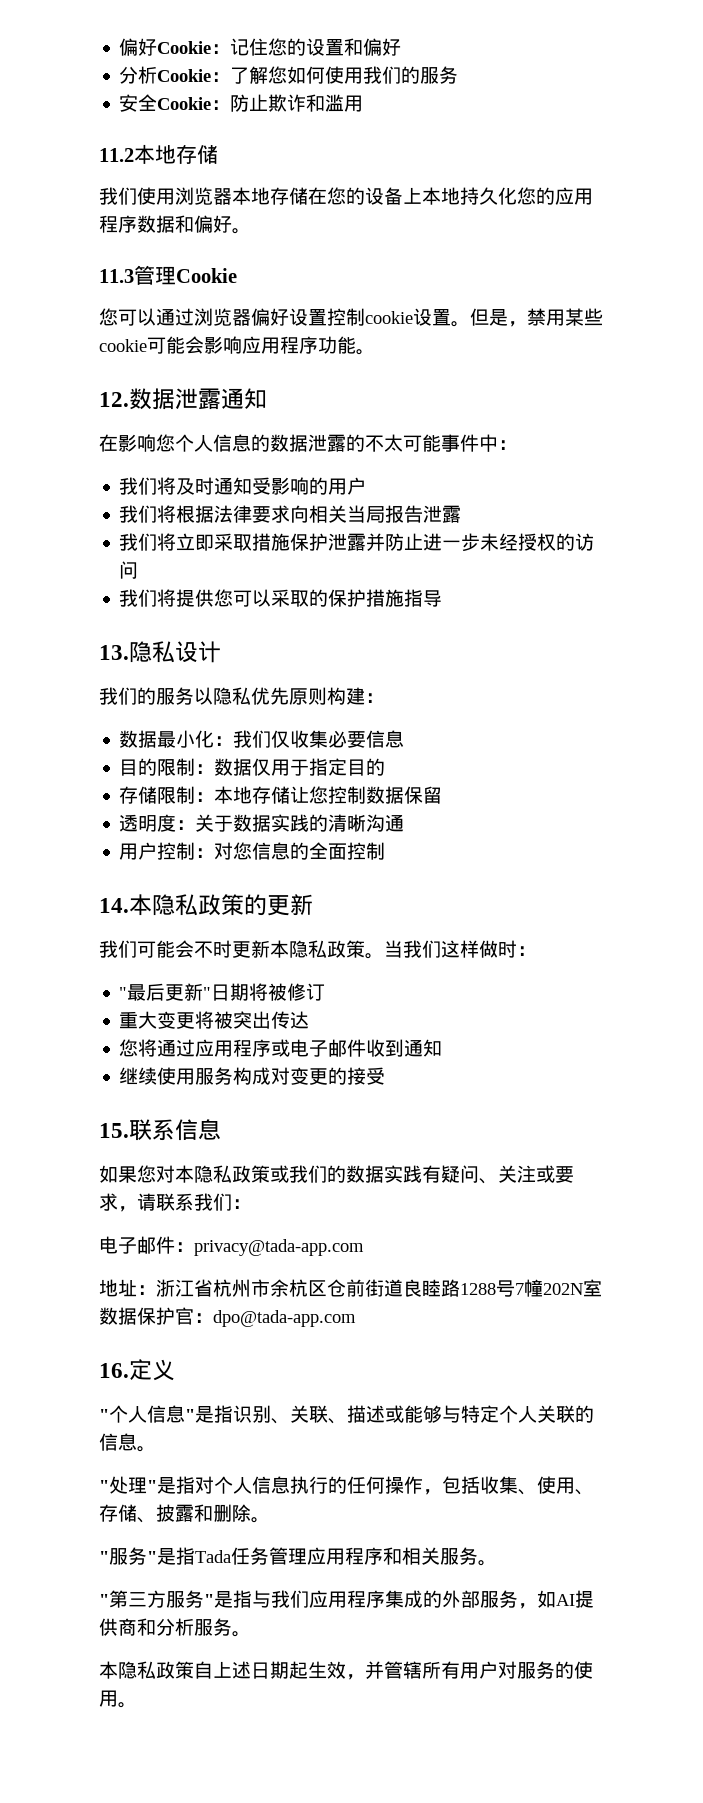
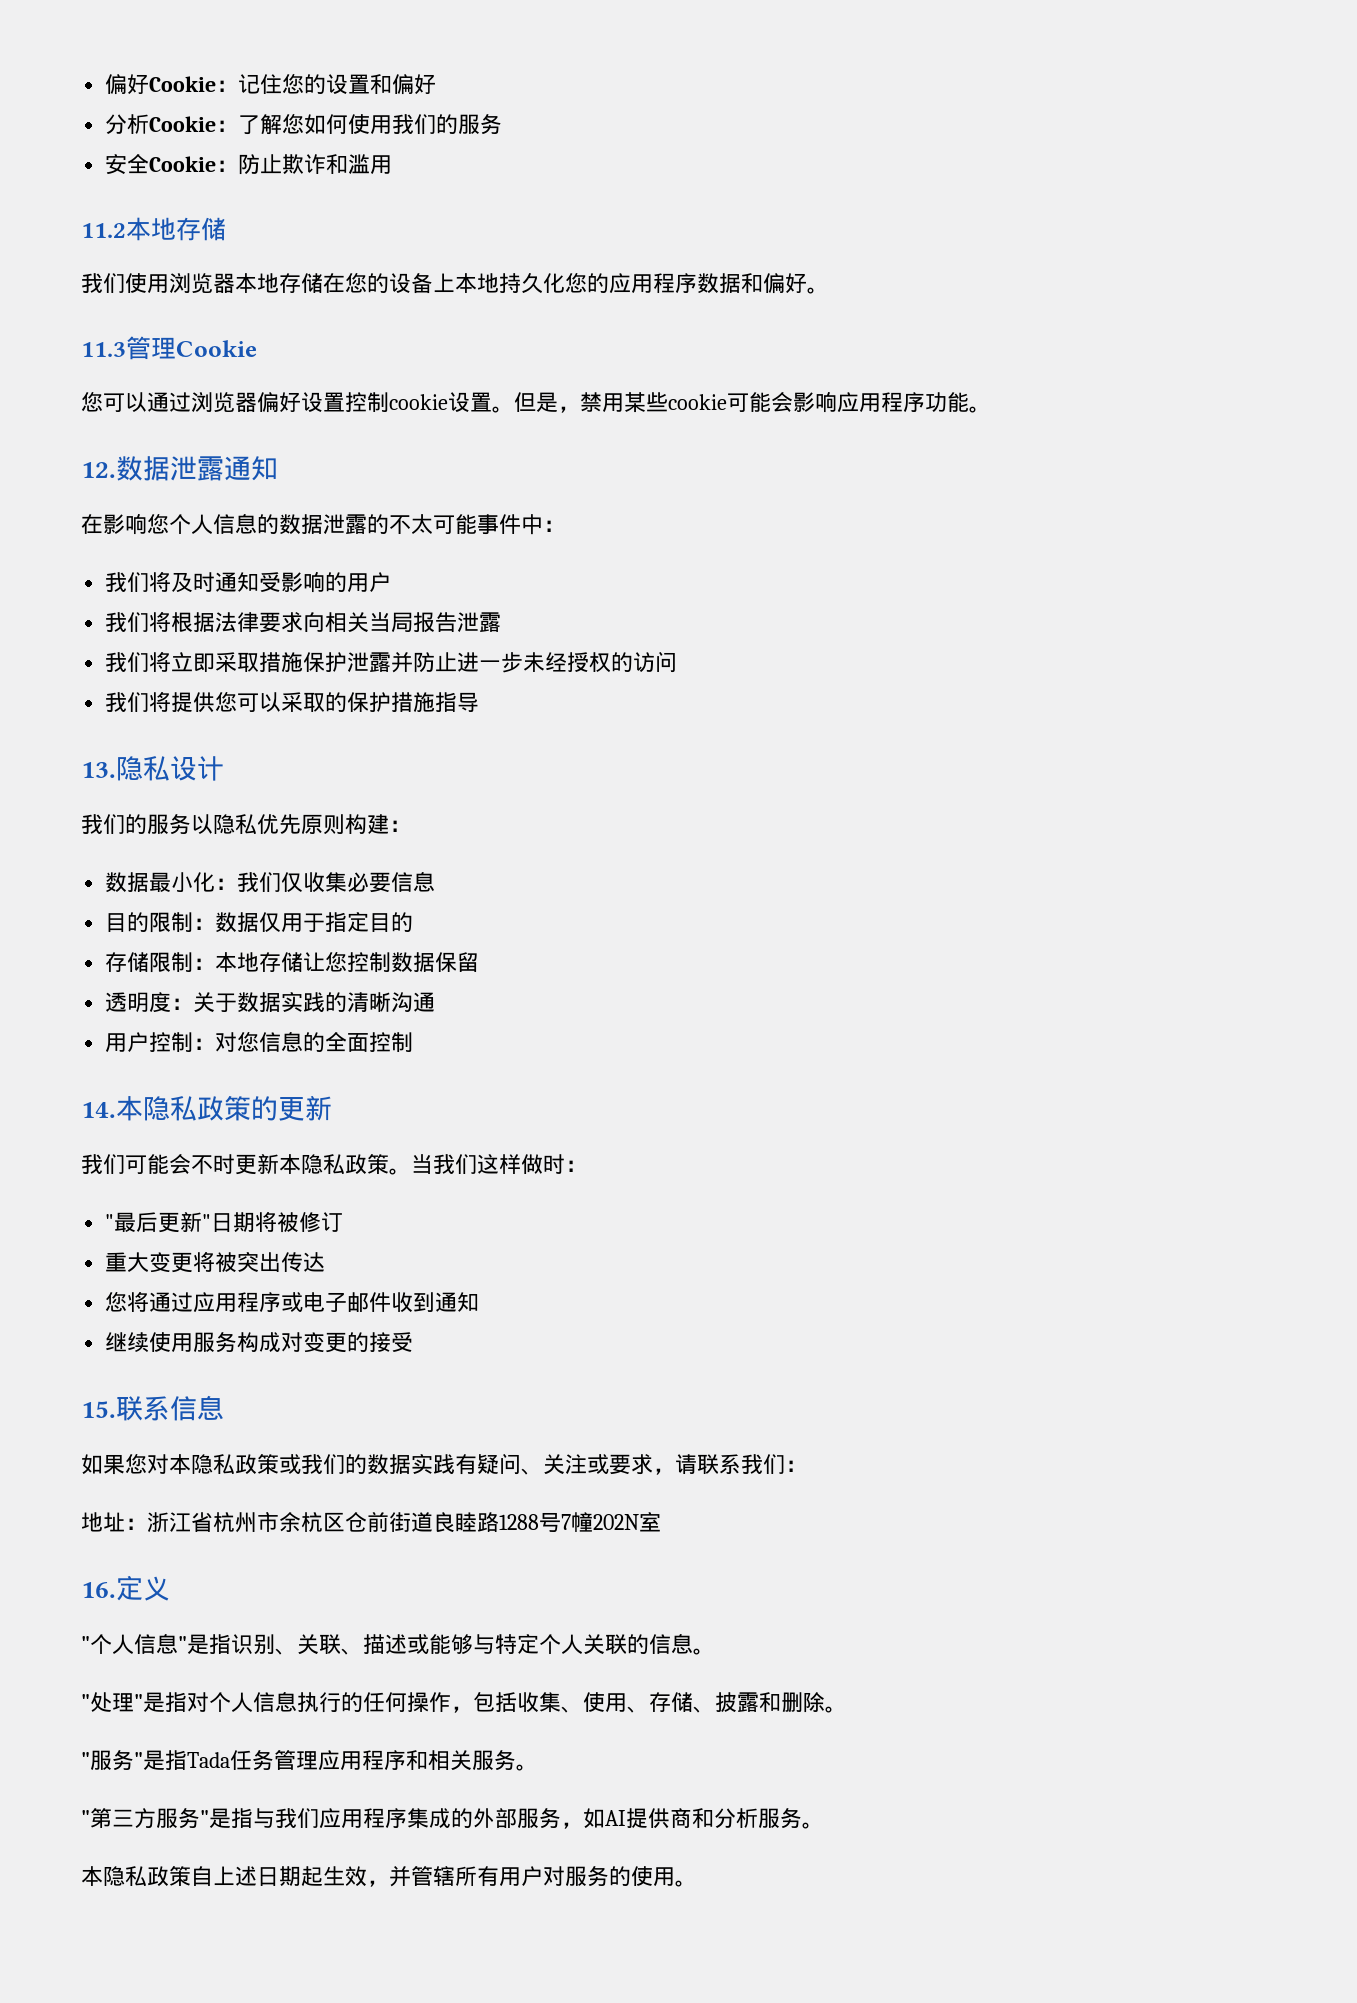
- 电子邮件：privacy@tada-app.com
- 地址：浙江省杭州市余杭区仓前街道良睦路1288号7幢202N室数据保护官：dpo@tada-app.com
+ 地址：浙江省杭州市余杭区仓前街道良睦路1288号7幢202N室

